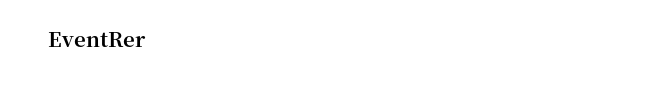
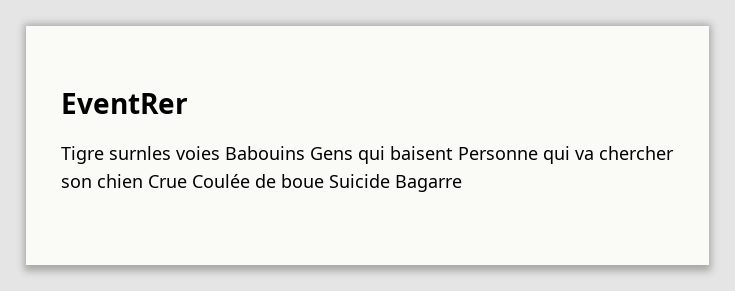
+ Tigre surnles voies Babouins Gens qui baisent Personne qui va chercher son chien Crue Coulée de boue Suicide Bagarre

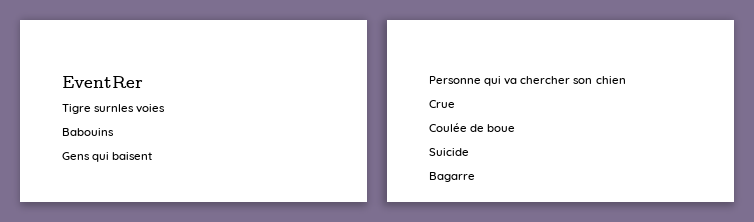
- Tigre surnles voies Babouins Gens qui baisent Personne qui va chercher son chien Crue Coulée de boue Suicide Bagarre
+ Tigre surnles voies
+ Babouins
+ Gens qui baisent
+ Personne qui va chercher son chien
+ Crue
+ Coulée de boue
+ Suicide
+ Bagarre

